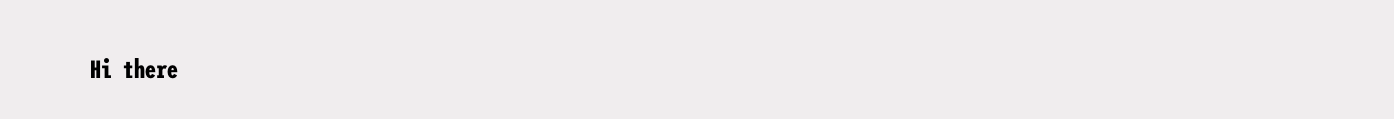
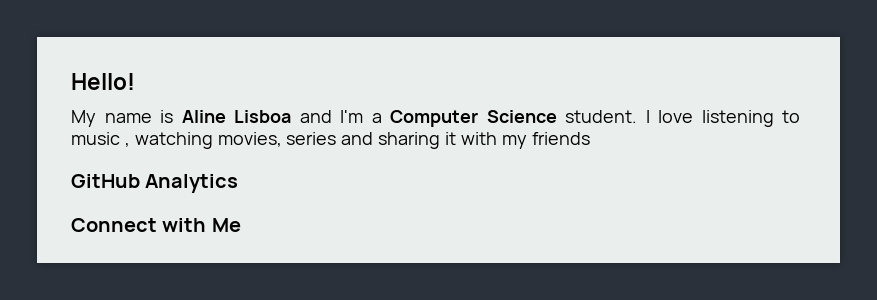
- Hi there
+ Hello!
+ My name is Aline Lisboa and I'm a Computer Science student. I love listening to music , watching movies, series and sharing it with my friends
+ GitHub Analytics
+ Connect with Me

